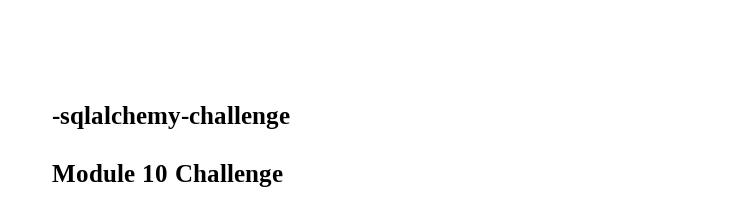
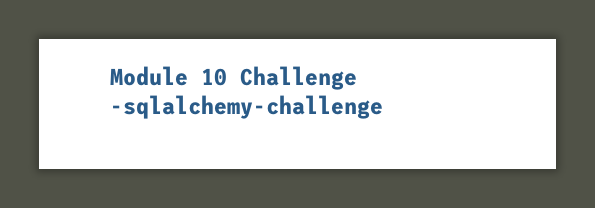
- -sqlalchemy-challenge
- Module 10 Challenge
+ Module 10 Challenge -sqlalchemy-challenge

